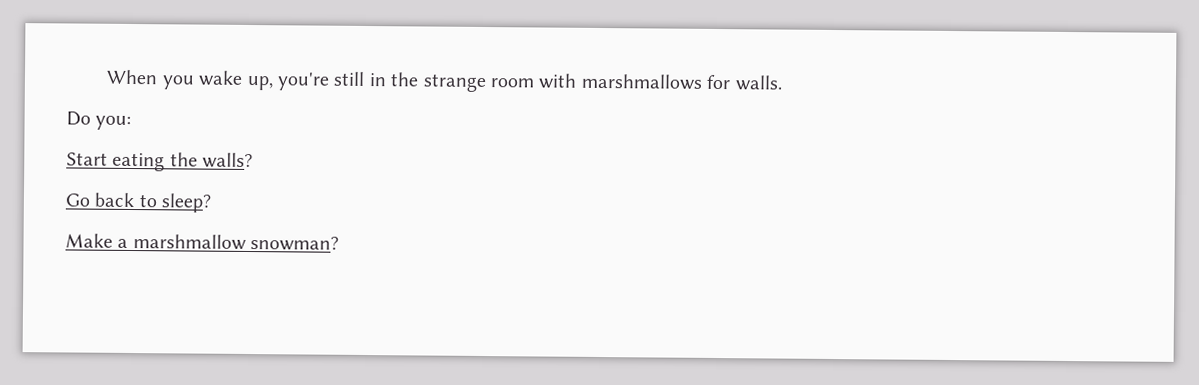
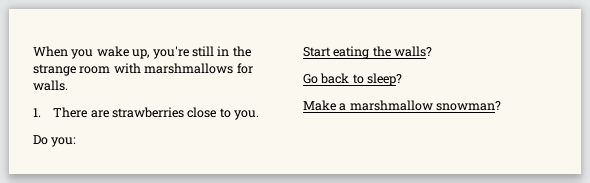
+ 1. There are strawberries close to you.

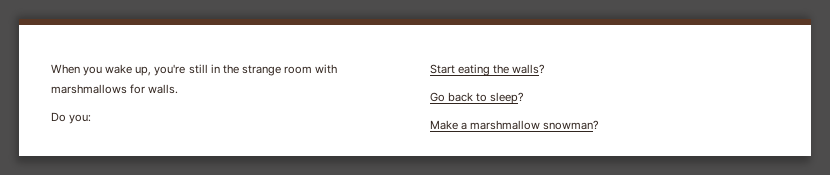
- 1. There are strawberries close to you.

